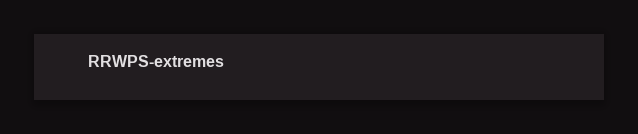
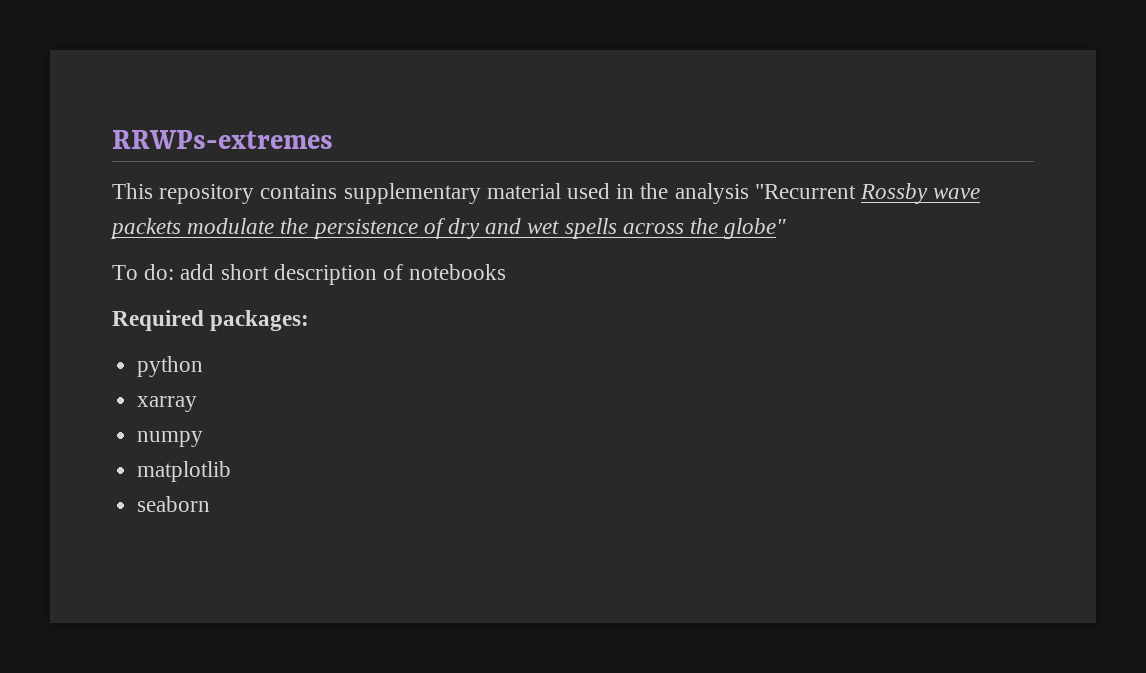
- RRWPS-extremes
+ RRWPs-extremes
+ This repository contains supplementary material used in the analysis "Recurrent Rossby wave packets modulate the persistence of dry and wet spells across the globe"
+ To do: add short description of notebooks
+ Required packages:
+ python
+ xarray
+ numpy
+ matplotlib
+ seaborn

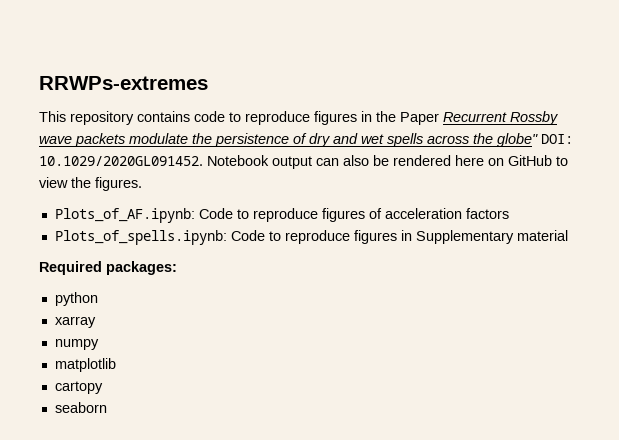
- This repository contains supplementary material used in the analysis "Recurrent Rossby wave packets modulate the persistence of dry and wet spells across the globe"
- To do: add short description of notebooks
+ This repository contains code to reproduce figures in the Paper Recurrent Rossby wave packets modulate the persistence of dry and wet spells across the globe" DOI: 10.1029/2020GL091452. Notebook output can also be rendered here on GitHub to view the figures.
+ Plots_of_AF.ipynb: Code to reproduce figures of acceleration factors
+ Plots_of_spells.ipynb: Code to reproduce figures in Supplementary material
+ cartopy

